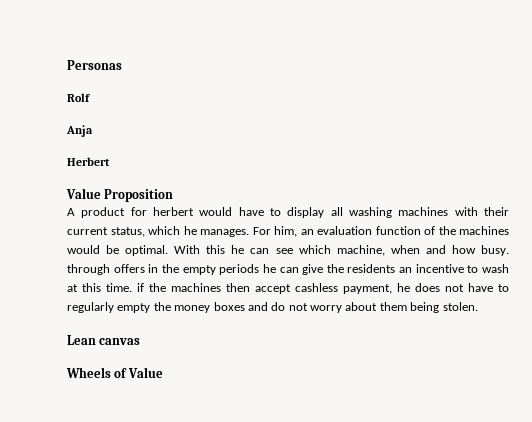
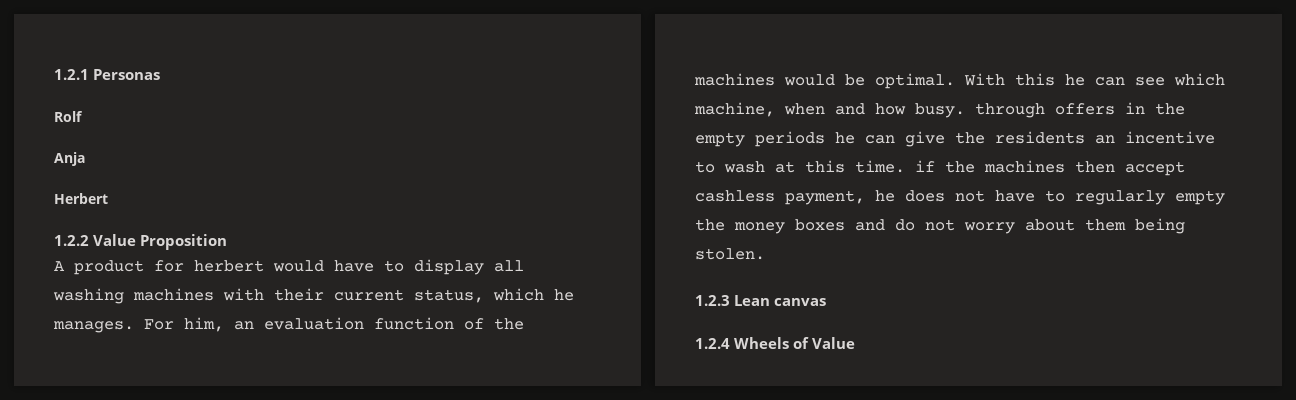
- Personas
+ 1.2.1 Personas
- Value Proposition
+ 1.2.2 Value Proposition
- Lean canvas
+ 1.2.3 Lean canvas
- Wheels of Value
+ 1.2.4 Wheels of Value

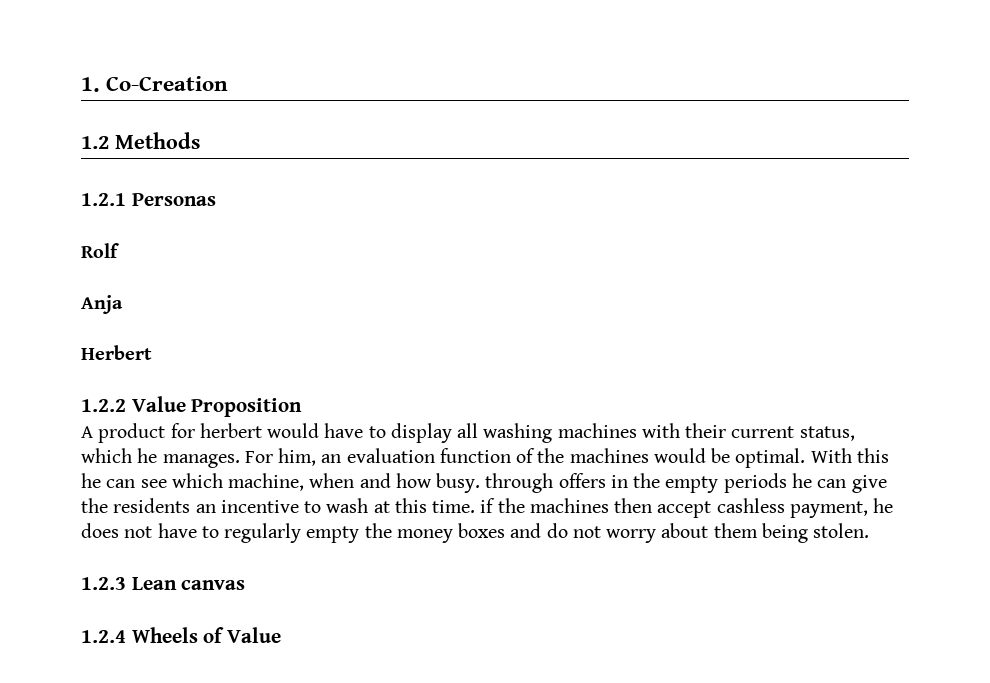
+ 1. Co-Creation
+ 1.2 Methods

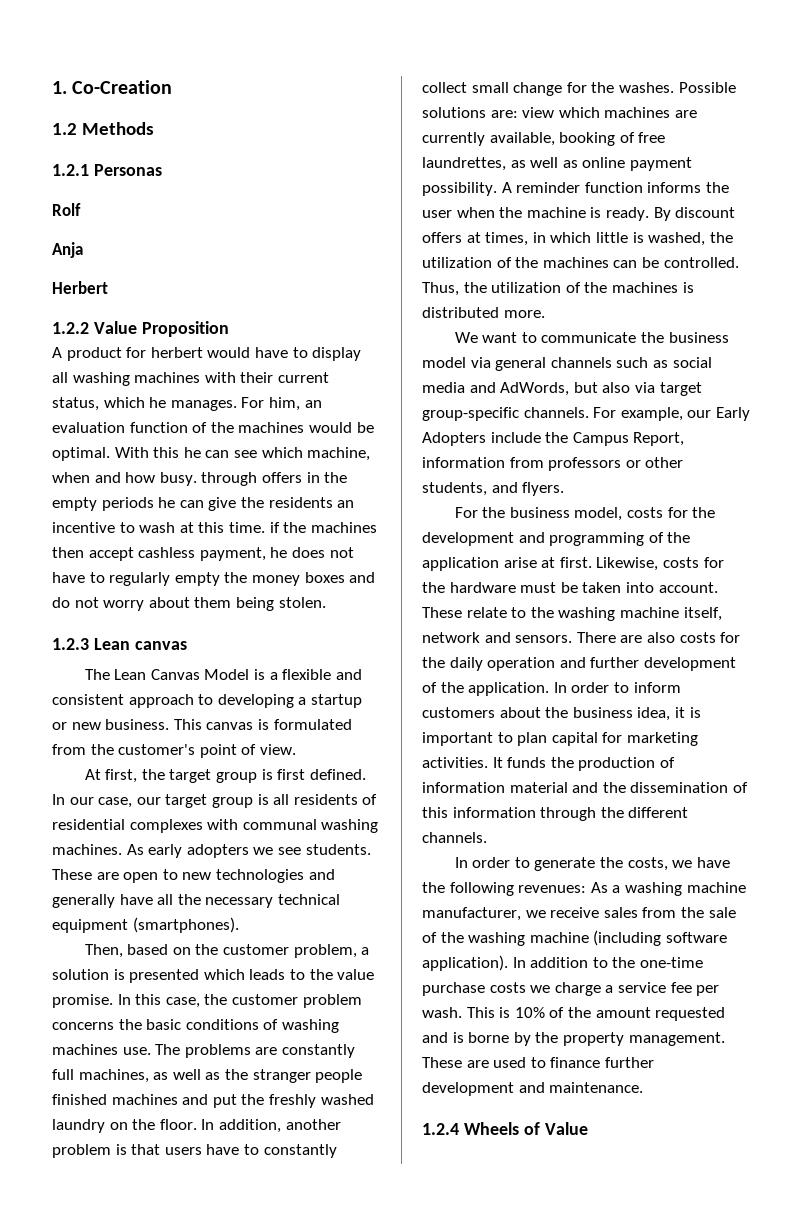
+ The Lean Canvas Model is a flexible and consistent approach to developing a startup or new business. This canvas is formulated from the customer's point of view.
+ At first, the target group is first defined. In our case, our target group is all residents of residential complexes with communal washing machines. As early adopters we see students. These are open to new technologies and generally have all the necessary technical equipment (smartphones).
+ Then, based on the customer problem, a solution is presented which leads to the value promise. In this case, the customer problem concerns the basic conditions of washing machines use. The problems are constantly full machines, as well as the stranger people finished machines and put the freshly washed laundry on the floor. In addition, another problem is that users have to constantly collect small change for the washes. Possible solutions are: view which machines are currently available, booking of free laundrettes, as well as online payment possibility. A reminder function informs the user when the machine is ready. By discount offers at times, in which little is washed, the utilization of the machines can be controlled. Thus, the utilization of the machines is distributed more.
+ We want to communicate the business model via general channels such as social media and AdWords, but also via target group-specific channels. For example, our Early Adopters include the Campus Report, information from professors or other students, and flyers.
+ For the business model, costs for the development and programming of the application arise at first. Likewise, costs for the hardware must be taken into account. These relate to the washing machine itself, network and sensors. There are also costs for the daily operation and further development of the application. In order to inform customers about the business idea, it is important to plan capital for marketing activities. It funds the production of information material and the dissemination of this information through the different channels.
+ In order to generate the costs, we have the following revenues: As a washing machine manufacturer, we receive sales from the sale of the washing machine (including software application). In addition to the one-time purchase costs we charge a service fee per wash. This is 10% of the amount requested and is borne by the property management. These are used to finance further development and maintenance.

